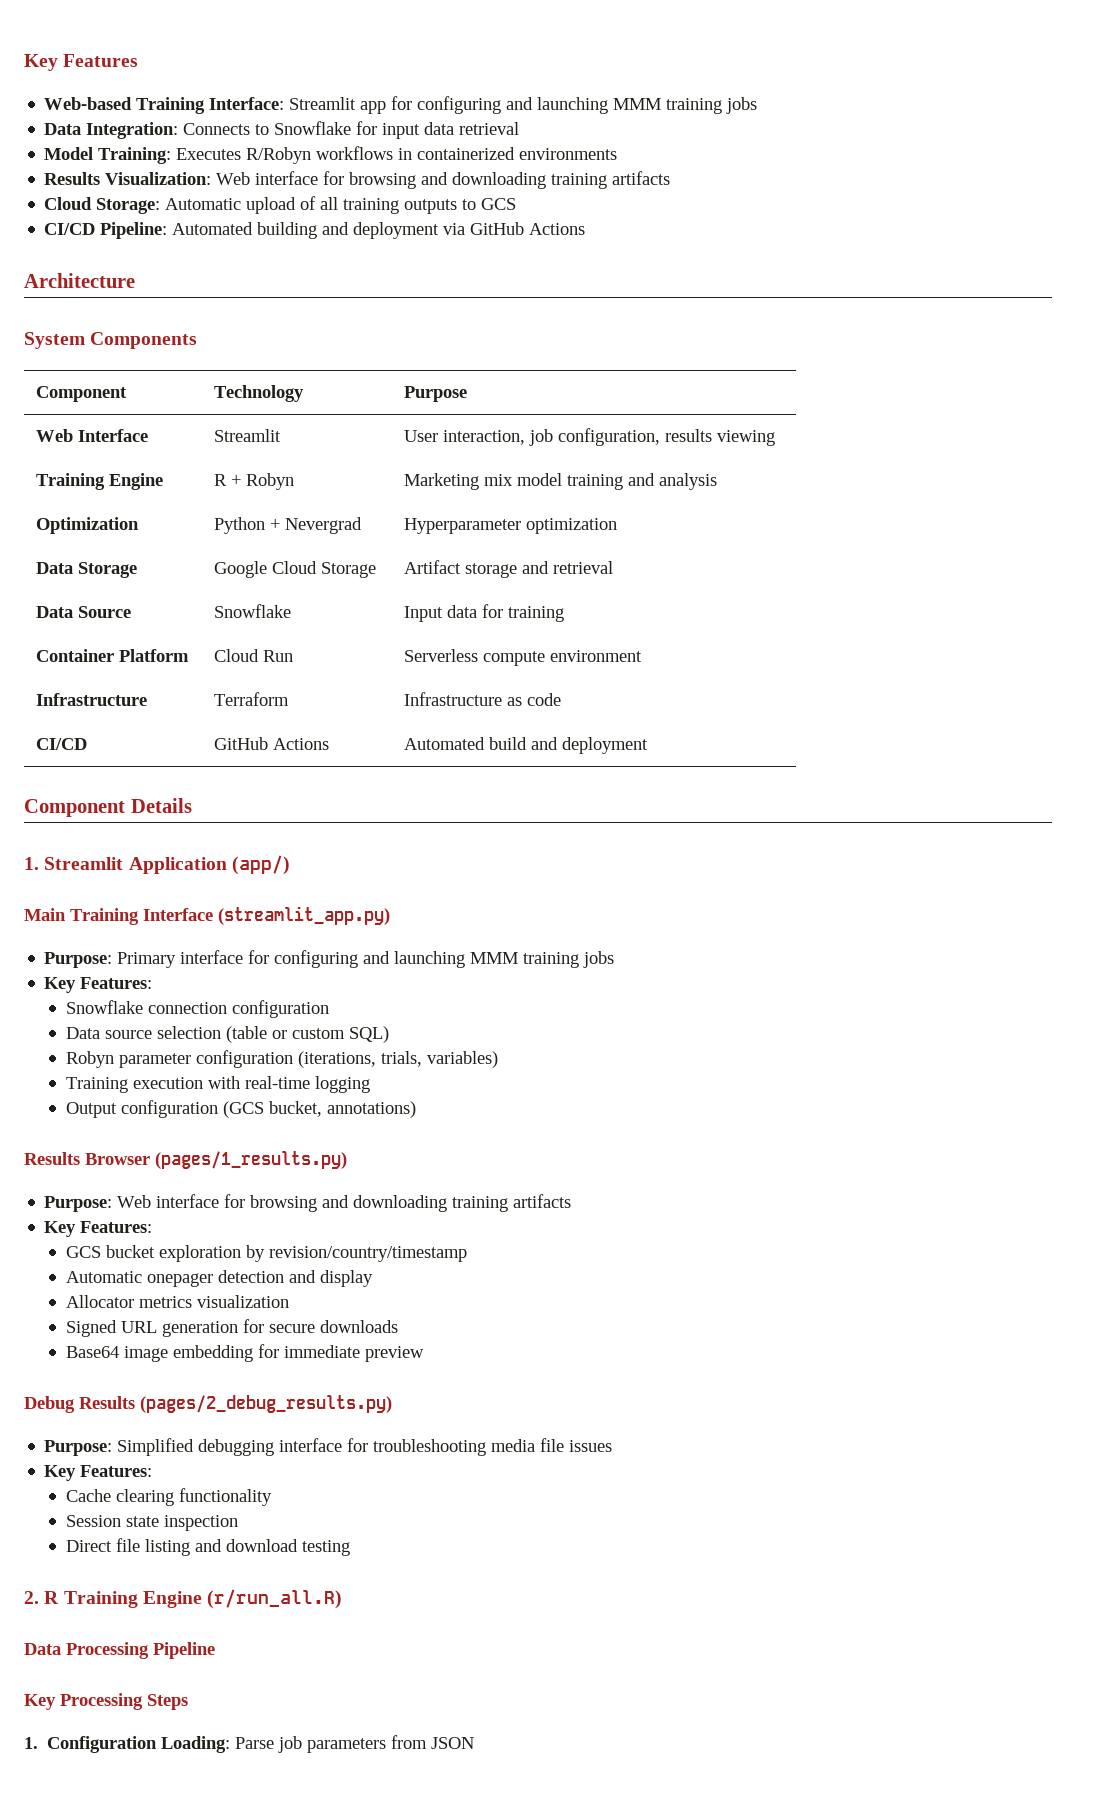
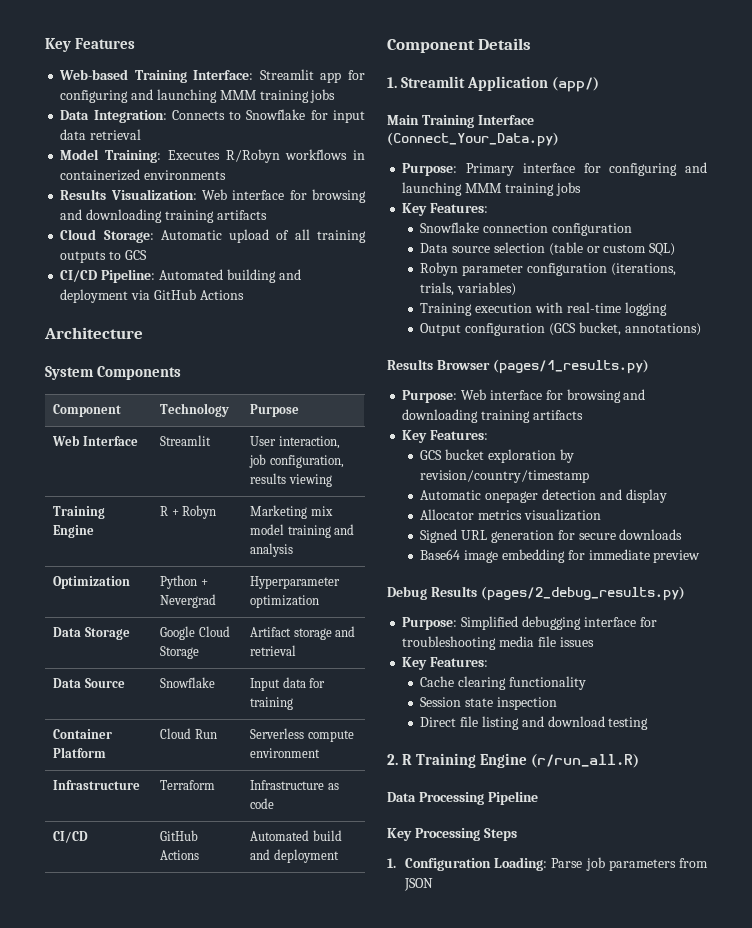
- Main Training Interface (streamlit_app.py)
+ Main Training Interface (Connect_Your_Data.py)

